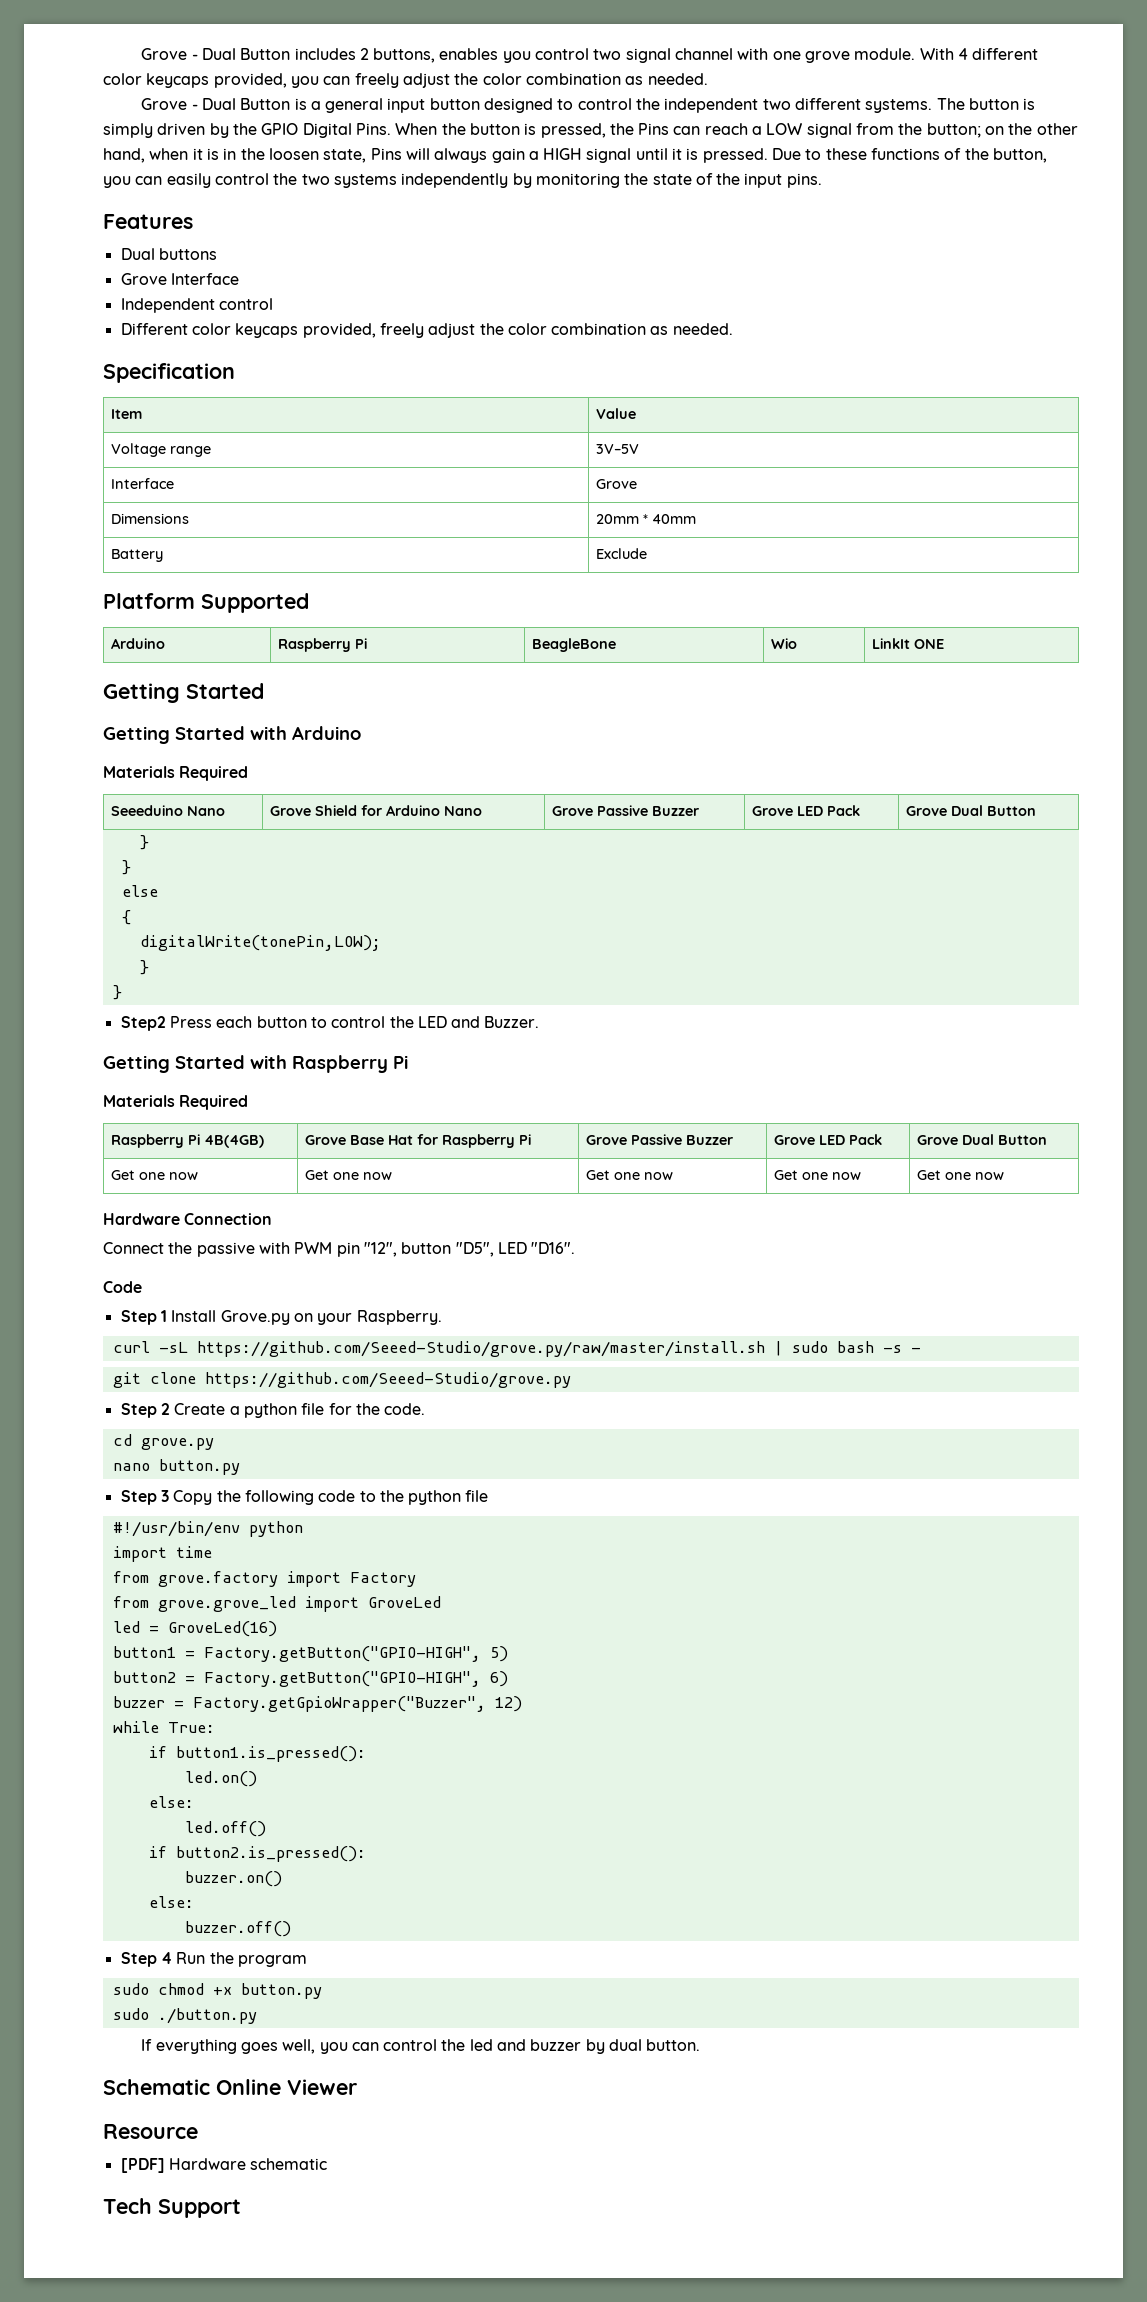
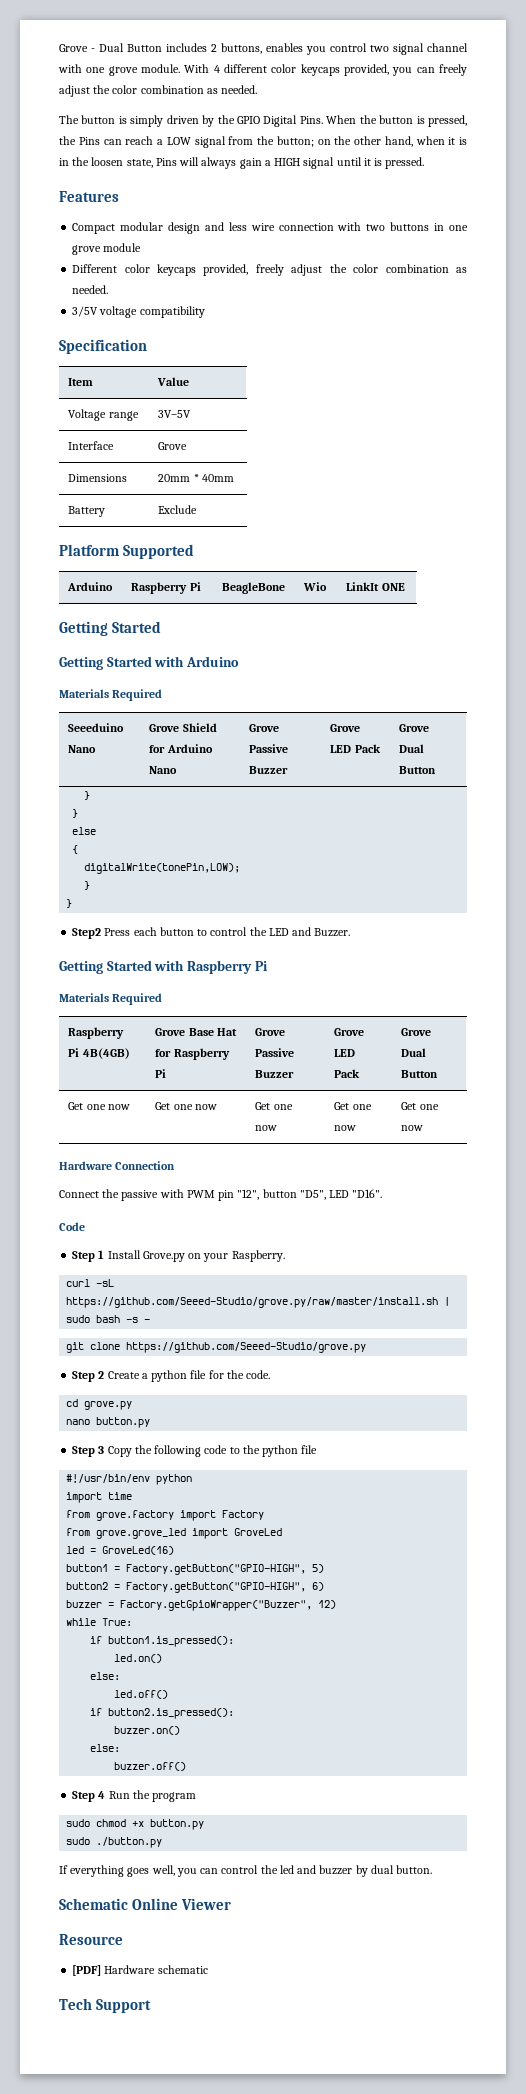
- Grove - Dual Button is a general input button designed to control the independent two different systems.
- When the button is pressed, the Pins can reach a LOW signal from the button; on the other hand, when it is in the loosen state, Pins will always gain a HIGH signal until it is pressed. Due to these functions of the button, you can easily control the two systems independently by monitoring the state of the input pins.
+ When the button is pressed, the Pins can reach a LOW signal from the button; on the other hand, when it is in the loosen state, Pins will always gain a HIGH signal until it is pressed.
  Features
- Dual buttons
- Grove Interface
- Independent control
+ Compact modular design and less wire connection with two buttons in one grove module
+ 3/5V voltage compatibility

